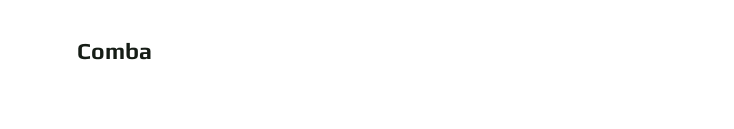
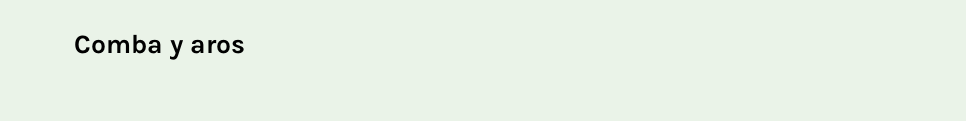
- Comba
+ Comba y aros

